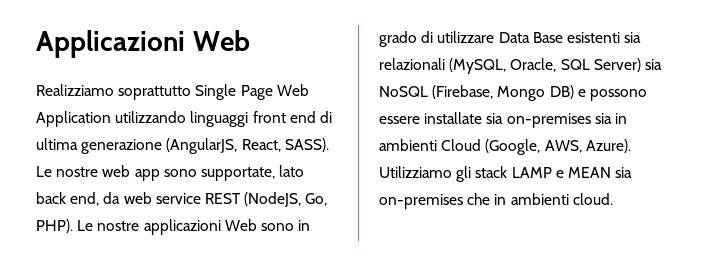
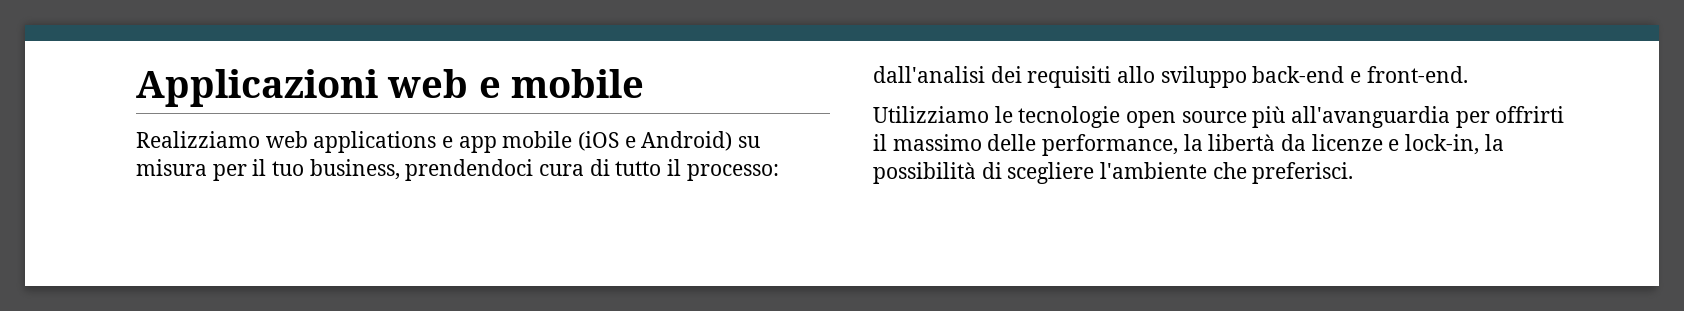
- Applicazioni Web
- Realizziamo soprattutto Single Page Web Application utilizzando linguaggi front end di ultima generazione (AngularJS, React, SASS). Le nostre web app sono supportate, lato back end, da web service REST (NodeJS, Go, PHP). Le nostre applicazioni Web sono in grado di utilizzare Data Base esistenti sia relazionali (MySQL, Oracle, SQL Server) sia NoSQL (Firebase, Mongo DB) e possono essere installate sia on-premises sia in ambienti Cloud (Google, AWS, Azure). Utilizziamo gli stack LAMP e MEAN sia on-premises che in ambienti cloud.
+ Applicazioni web e mobile
+ Realizziamo web applications e app mobile (iOS e Android) su misura per il tuo business, prendendoci cura di tutto il processo: dall'analisi dei requisiti allo sviluppo back-end e front-end.
+ Utilizziamo le tecnologie open source più all'avanguardia per offrirti il massimo delle performance, la libertà da licenze e lock-in, la possibilità di scegliere l'ambiente che preferisci.

